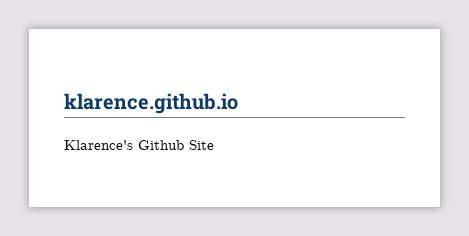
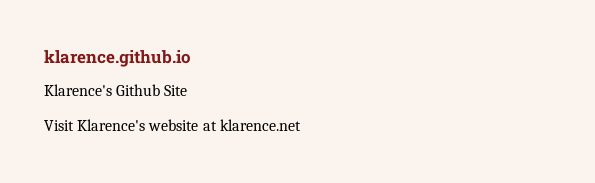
+ Visit Klarence's website at klarence.net

